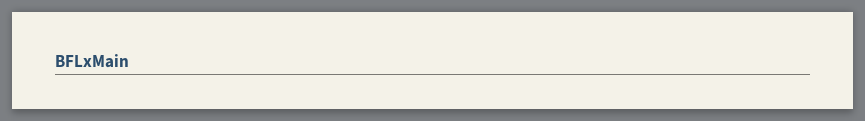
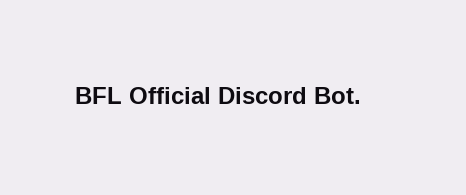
- BFLxMain
+ BFL Official Discord Bot.

